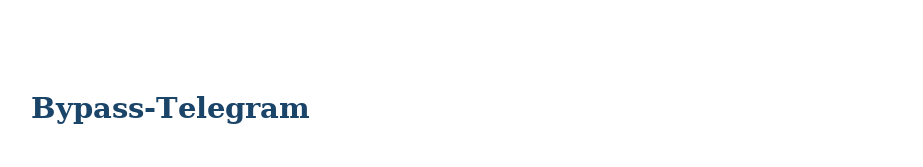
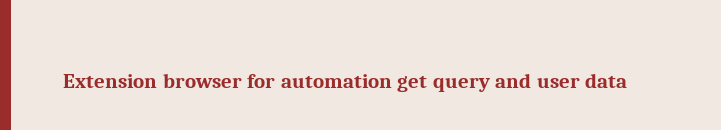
- Bypass-Telegram
+ Extension browser for automation get query and user data

